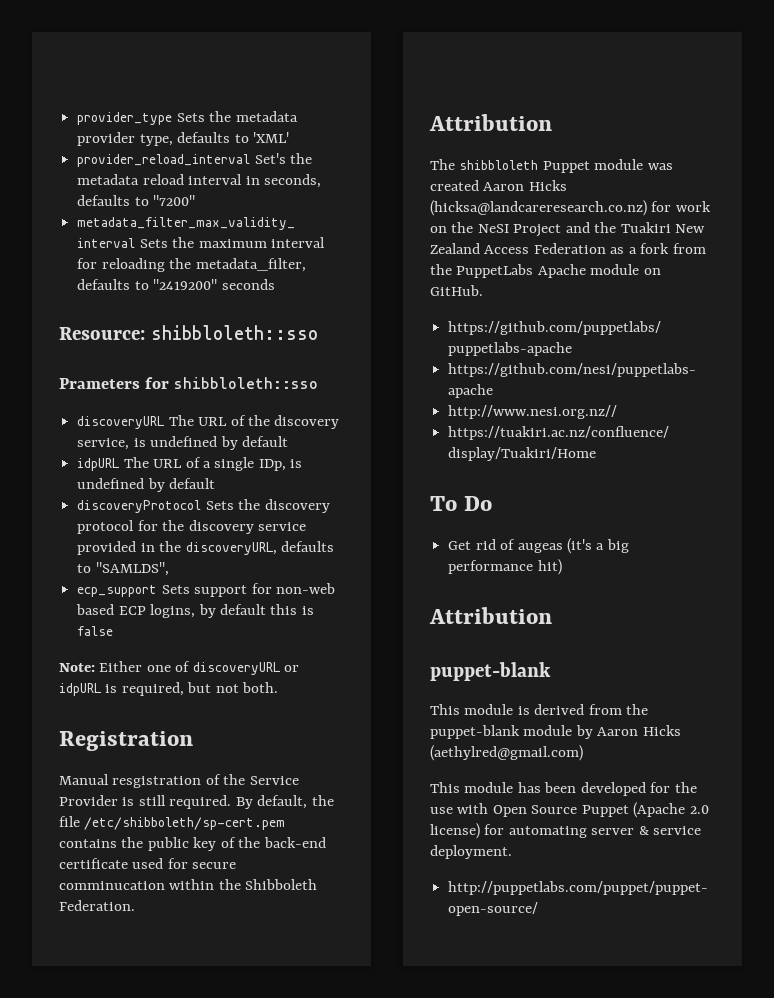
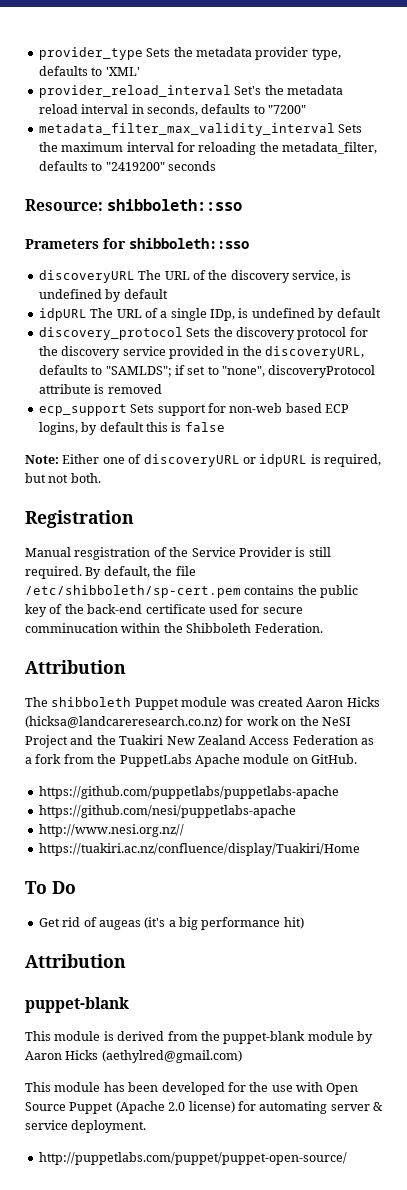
- Resource: shibbloleth::sso
+ Resource: shibboleth::sso
- Prameters for shibbloleth::sso
+ Prameters for shibboleth::sso
- discoveryProtocol Sets the discovery protocol for the discovery service provided in the discoveryURL, defaults to "SAMLDS",
+ discovery_protocol Sets the discovery protocol for the discovery service provided in the discoveryURL, defaults to "SAMLDS"; if set to "none", discoveryProtocol attribute is removed
- The shibbloleth Puppet module was created Aaron Hicks (hicksa@landcareresearch.co.nz) for work on the NeSI Project and the Tuakiri New Zealand Access Federation as a fork from the PuppetLabs Apache module on GitHub.
+ The shibboleth Puppet module was created Aaron Hicks (hicksa@landcareresearch.co.nz) for work on the NeSI Project and the Tuakiri New Zealand Access Federation as a fork from the PuppetLabs Apache module on GitHub.

